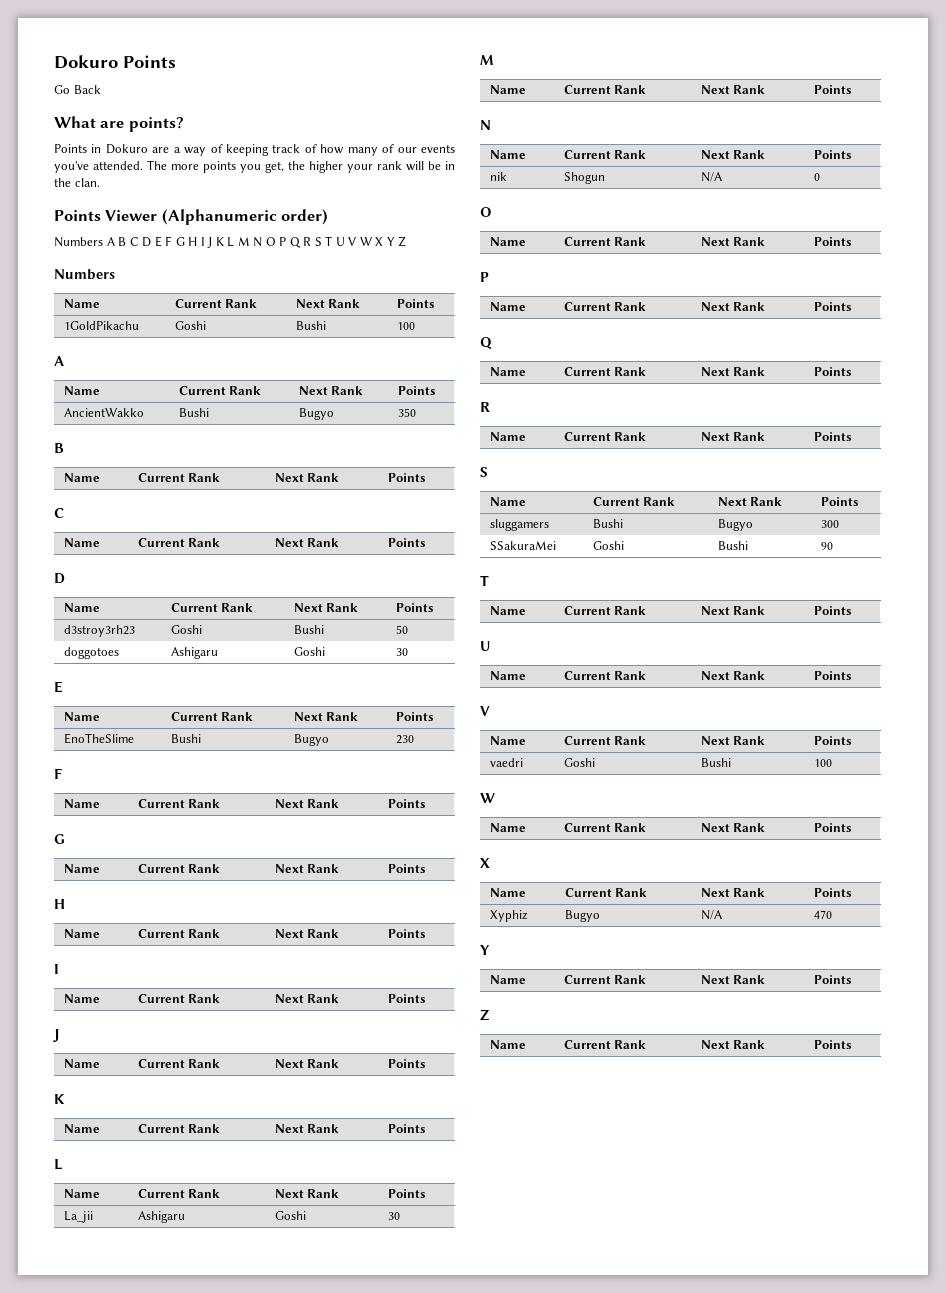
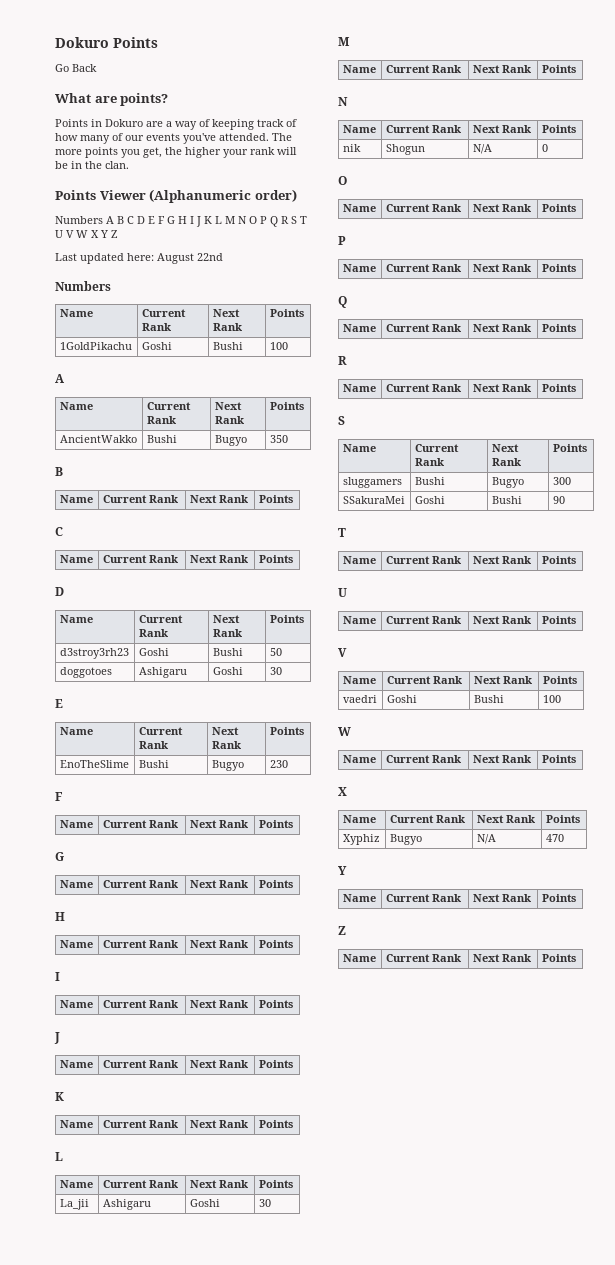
+ Last updated here: August 22nd

